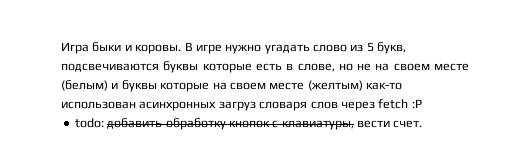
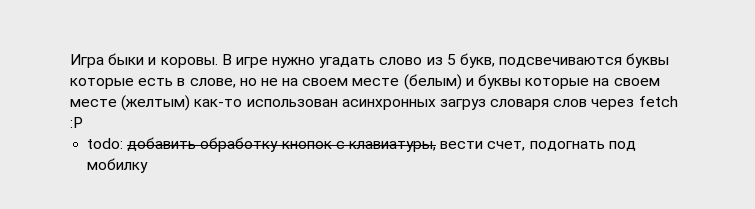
- todo: добавить обработку кнопок с клавиатуры, вести счет.
+ todo: добавить обработку кнопок с клавиатуры, вести счет, подогнать под мобилку

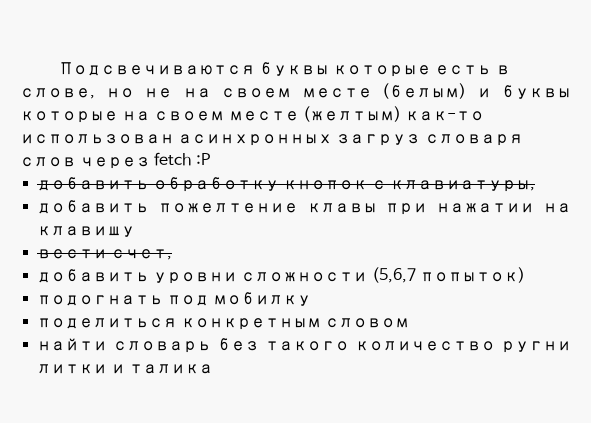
- Игра быки и коровы. В игре нужно угадать слово из 5 букв, подсвечиваются буквы которые есть в слове, но не на своем месте (белым) и буквы которые на своем месте (желтым) как-то использован асинхронных загруз словаря слов через fetch :P
+ Подсвечиваются буквы которые есть в слове, но не на своем месте (белым) и буквы которые на своем месте (желтым) как-то использован асинхронных загруз словаря слов через fetch :P
- todo: добавить обработку кнопок с клавиатуры, вести счет, подогнать под мобилку
+ добавить обработку кнопок с клавиатуры,
+ добавить пожелтение клавы при нажатии на клавишу
+ вести счет,
+ добавить уровни сложности (5,6,7 попыток)
+ подогнать под мобилку
+ поделиться конкретным словом
+ найти словарь без такого количество ругни литки и талика

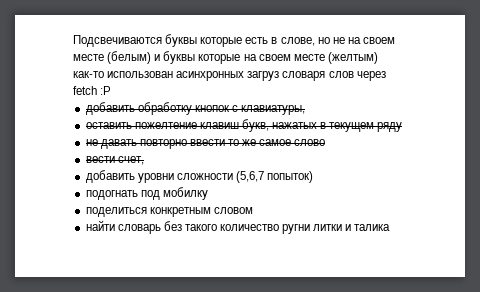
- добавить пожелтение клавы при нажатии на клавишу
+ оставить пожелтение клавиш букв, нажатых в текущем ряду
+ не давать повторно ввести то же самое слово

